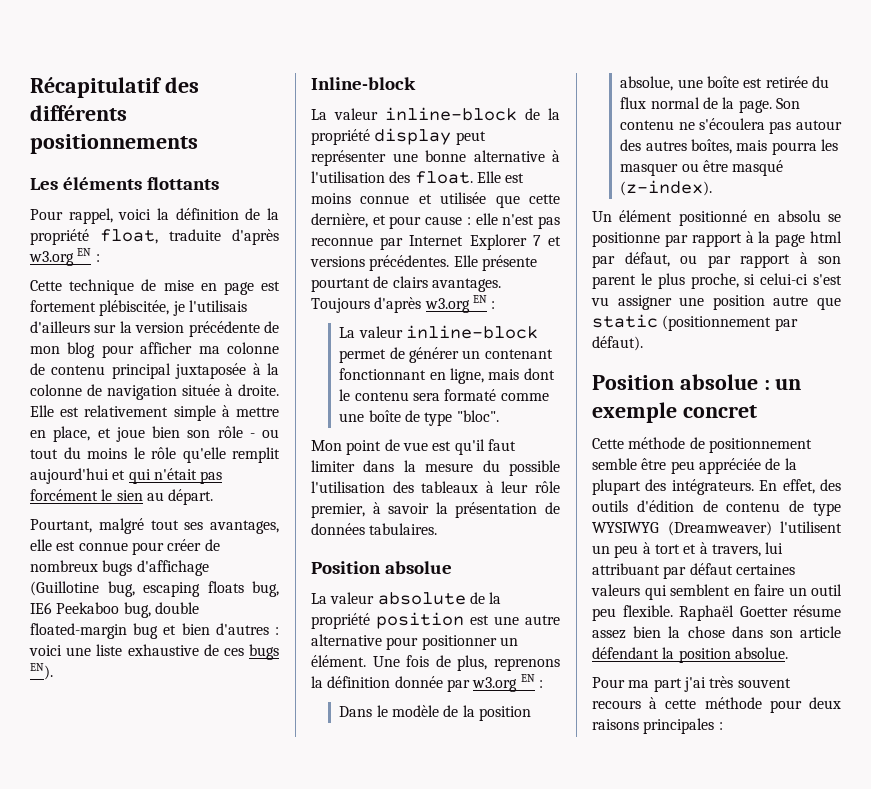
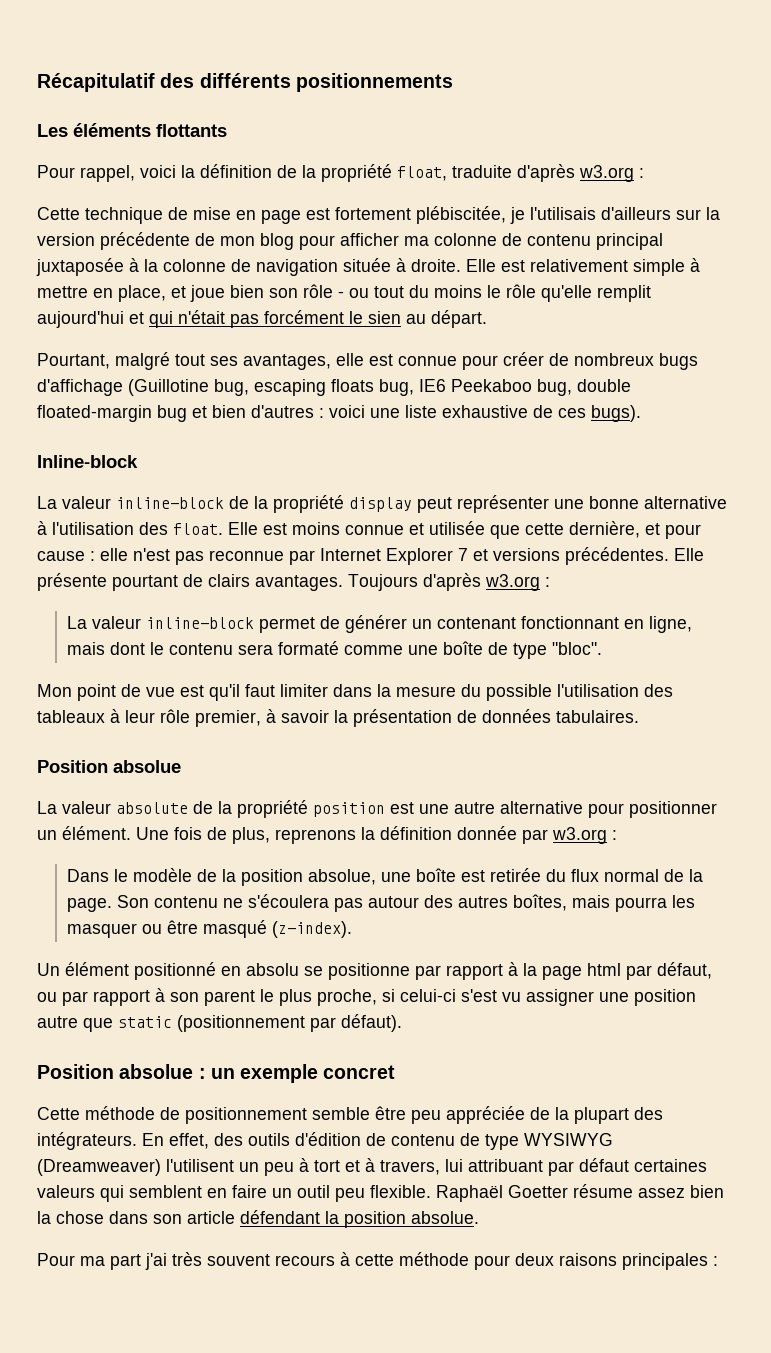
- Pour rappel, voici la définition de la propriété float, traduite d'après w3.org EN :
+ Pour rappel, voici la définition de la propriété float, traduite d'après w3.org :
- Pourtant, malgré tout ses avantages, elle est connue pour créer de nombreux bugs d'affichage (Guillotine bug, escaping floats bug, IE6 Peekaboo bug, double floated-margin bug et bien d'autres : voici une liste exhaustive de ces bugs EN).
+ Pourtant, malgré tout ses avantages, elle est connue pour créer de nombreux bugs d'affichage (Guillotine bug, escaping floats bug, IE6 Peekaboo bug, double floated-margin bug et bien d'autres : voici une liste exhaustive de ces bugs).
- Toujours d'après w3.org EN :
+ Toujours d'après w3.org :
- Une fois de plus, reprenons la définition donnée par w3.org EN :
+ Une fois de plus, reprenons la définition donnée par w3.org :

